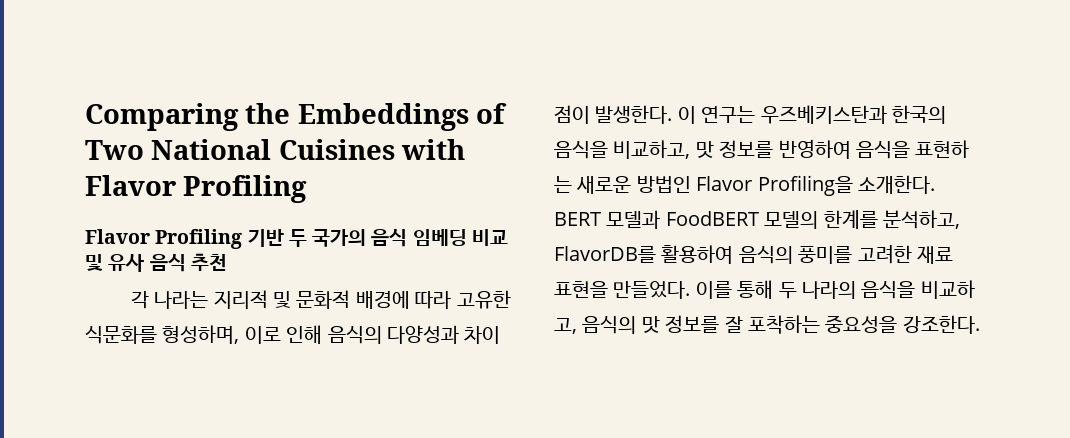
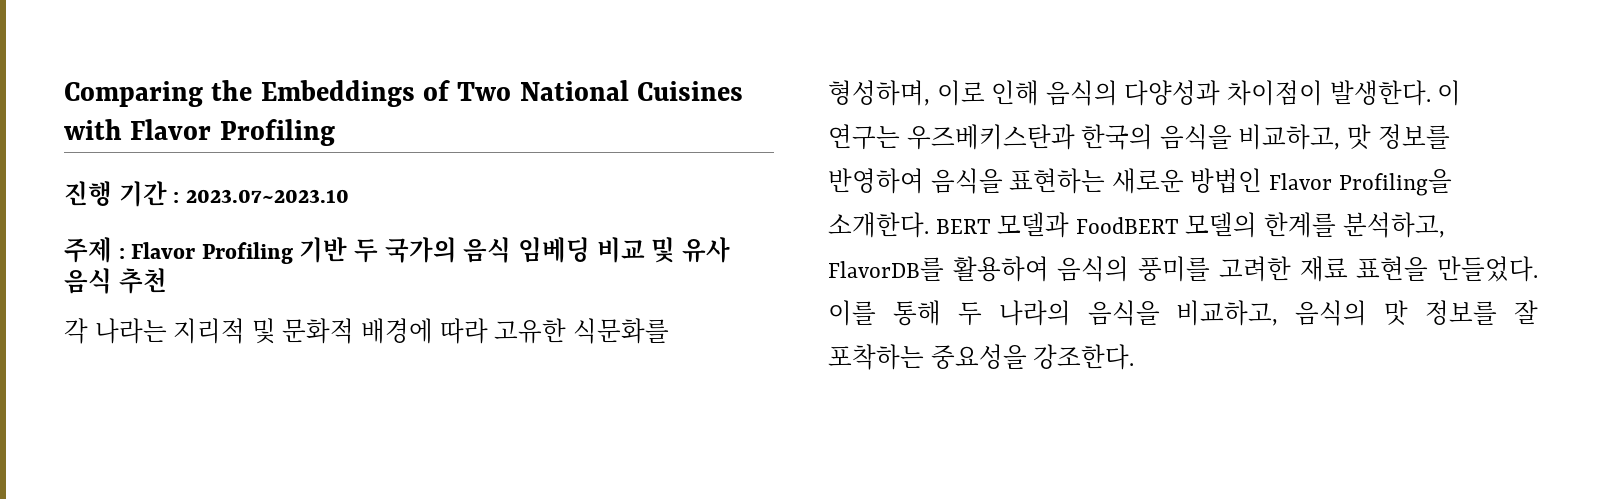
- Flavor Profiling 기반 두 국가의 음식 임베딩 비교 및 유사 음식 추천
+ 진행 기간 : 2023.07~2023.10
+ 주제 : Flavor Profiling 기반 두 국가의 음식 임베딩 비교 및 유사 음식 추천
- 각 나라는 지리적 및 문화적 배경에 따라 고유한 식문화를 형성하며, 이로 인해 음식의 다양성과 차이 점이 발생한다.
+ 각 나라는 지리적 및 문화적 배경에 따라 고유한 식문화를 형성하며, 이로 인해 음식의 다양성과 차이점이 발생한다.
- 이 연구는 우즈베키스탄과 한국의 음식을 비교하고, 맛 정보를 반영하여 음식을 표현하 는 새로운 방법인 Flavor Profiling을 소개한다.
+ 이 연구는 우즈베키스탄과 한국의 음식을 비교하고, 맛 정보를 반영하여 음식을 표현하는 새로운 방법인 Flavor Profiling을 소개한다.
- 이를 통해 두 나라의 음식을 비교하 고, 음식의 맛 정보를 잘 포착하는 중요성을 강조한다.
+ 이를 통해 두 나라의 음식을 비교하고, 음식의 맛 정보를 잘 포착하는 중요성을 강조한다.

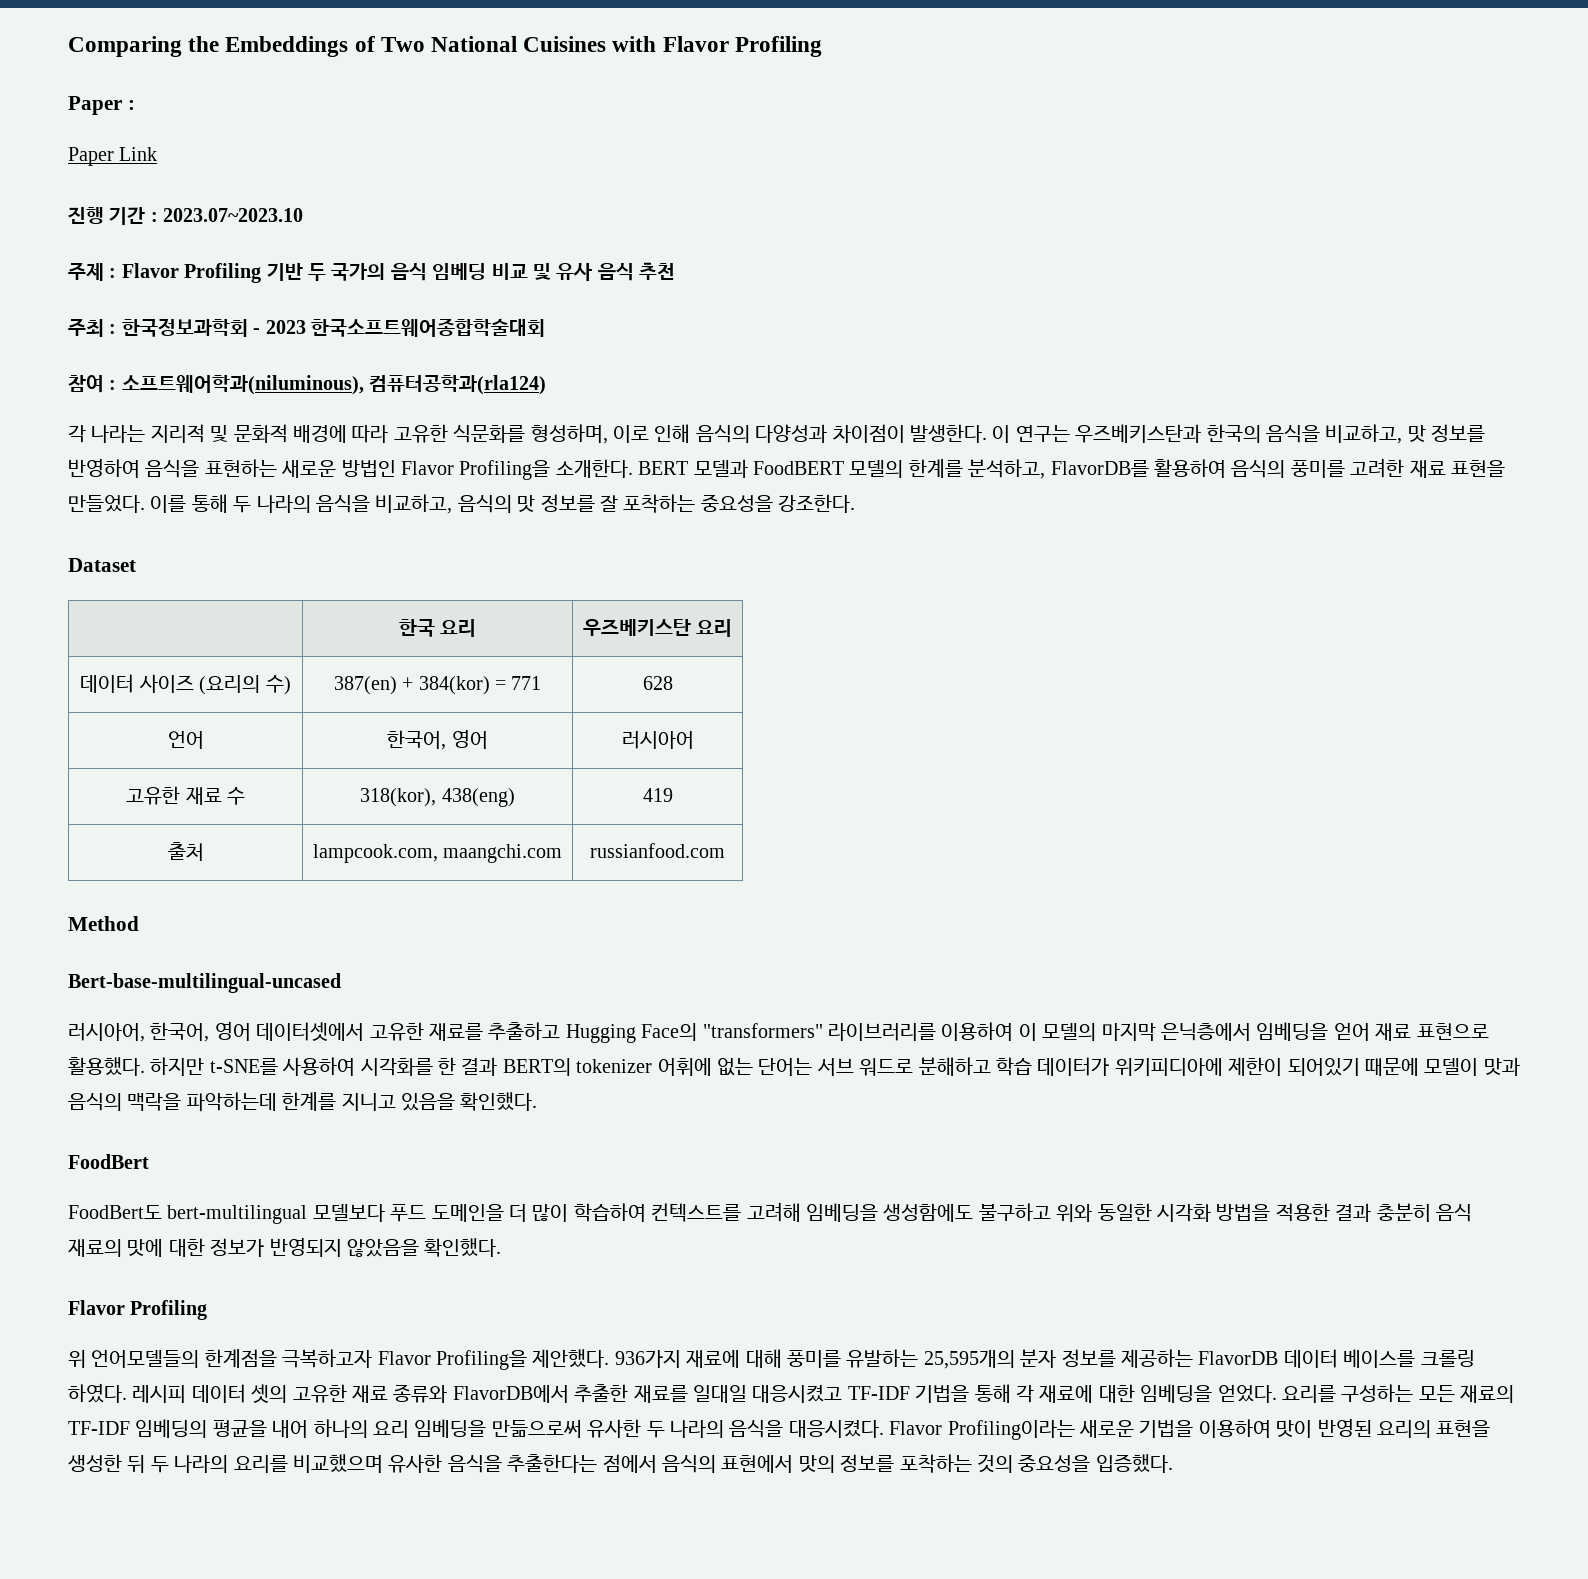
+ Paper :
+ Paper Link
+ 주최 : 한국정보과학회 - 2023 한국소프트웨어종합학술대회
+ 참여 : 소프트웨어학과(niluminous), 컴퓨터공학과(rla124)
+ Dataset
+ | 한국 요리 | 우즈베키스탄 요리
+ 데이터 사이즈 (요리의 수) | 387(en) + 384(kor) = 771 | 628
+ 언어 | 한국어, 영어 | 러시아어
+ 고유한 재료 수 | 318(kor), 438(eng) | 419
+ 출처 | lampcook.com, maangchi.com | russianfood.com
+ Method
+ Bert-base-multilingual-uncased
+ 러시아어, 한국어, 영어 데이터셋에서 고유한 재료를 추출하고 Hugging Face의 "transformers" 라이브러리를 이용하여 이 모델의 마지막 은닉층에서 임베딩을 얻어 재료 표현으로 활용했다. 하지만 t-SNE를 사용하여 시각화를 한 결과 BERT의 tokenizer 어휘에 없는 단어는 서브 워드로 분해하고 학습 데이터가 위키피디아에 제한이 되어있기 때문에 모델이 맛과 음식의 맥락을 파악하는데 한계를 지니고 있음을 확인했다.
+ FoodBert
+ FoodBert도 bert-multilingual 모델보다 푸드 도메인을 더 많이 학습하여 컨텍스트를 고려해 임베딩을 생성함에도 불구하고 위와 동일한 시각화 방법을 적용한 결과 충분히 음식 재료의 맛에 대한 정보가 반영되지 않았음을 확인했다.
+ Flavor Profiling
+ 위 언어모델들의 한계점을 극복하고자 Flavor Profiling을 제안했다. 936가지 재료에 대해 풍미를 유발하는 25,595개의 분자 정보를 제공하는 FlavorDB 데이터 베이스를 크롤링 하였다. 레시피 데이터 셋의 고유한 재료 종류와 FlavorDB에서 추출한 재료를 일대일 대응시켰고 TF-IDF 기법을 통해 각 재료에 대한 임베딩을 얻었다. 요리를 구성하는 모든 재료의 TF-IDF 임베딩의 평균을 내어 하나의 요리 임베딩을 만듦으로써 유사한 두 나라의 음식을 대응시켰다. Flavor Profiling이라는 새로운 기법을 이용하여 맛이 반영된 요리의 표현을 생성한 뒤 두 나라의 요리를 비교했으며 유사한 음식을 추출한다는 점에서 음식의 표현에서 맛의 정보를 포착하는 것의 중요성을 입증했다.

